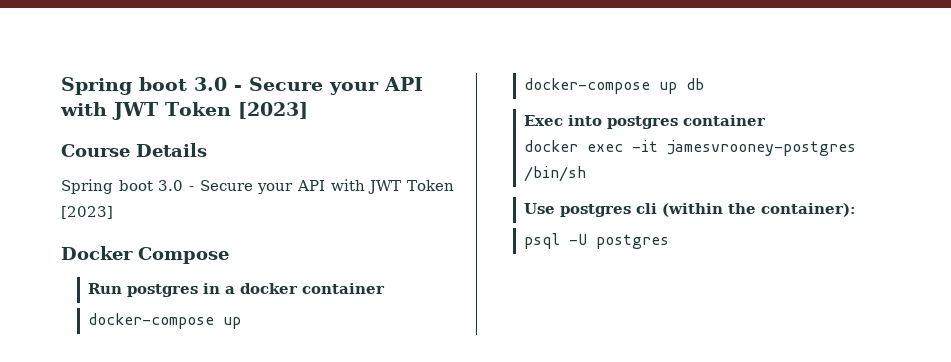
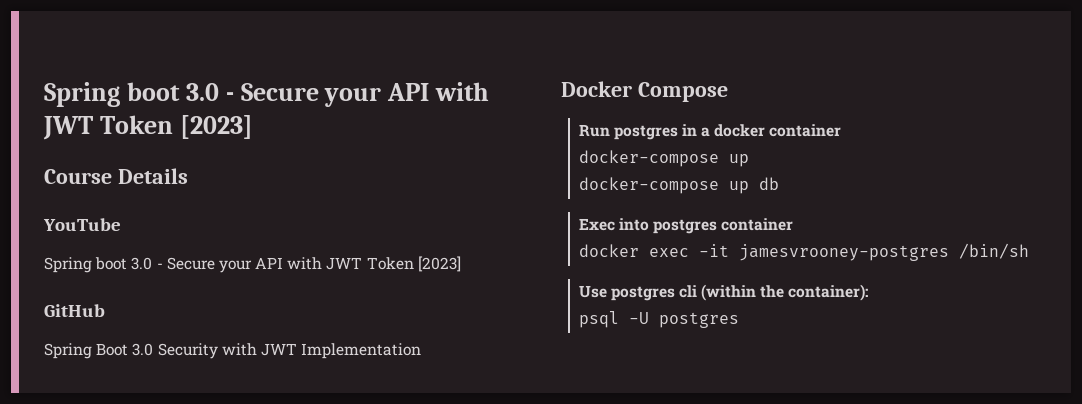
+ YouTube
+ GitHub
+ Spring Boot 3.0 Security with JWT Implementation

